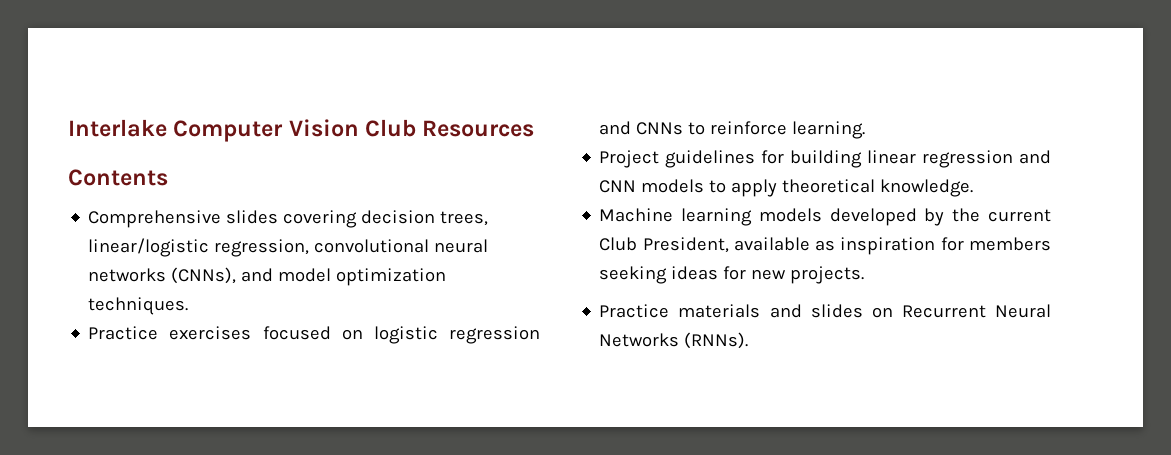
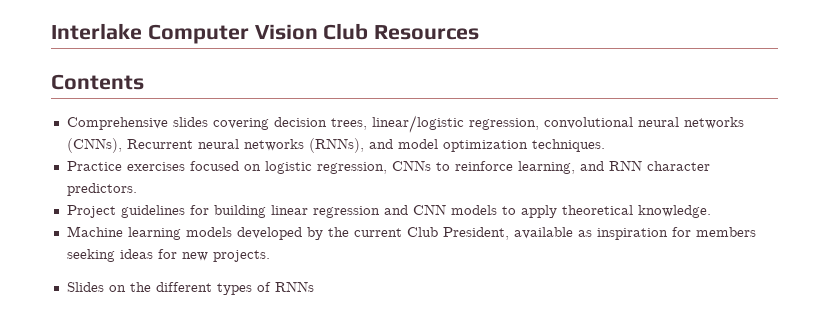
- Comprehensive slides covering decision trees, linear/logistic regression, convolutional neural networks (CNNs), and model optimization techniques.
+ Comprehensive slides covering decision trees, linear/logistic regression, convolutional neural networks (CNNs), Recurrent neural networks (RNNs), and model optimization techniques.
- Practice exercises focused on logistic regression and CNNs to reinforce learning.
+ Practice exercises focused on logistic regression, CNNs to reinforce learning, and RNN character predictors.
- Practice materials and slides on Recurrent Neural Networks (RNNs).
+ Slides on the different types of RNNs

